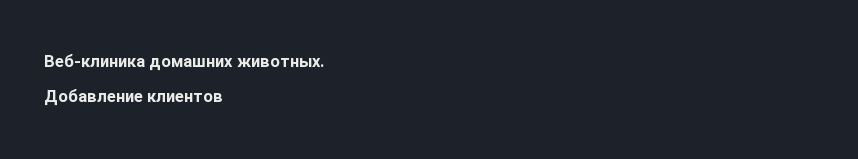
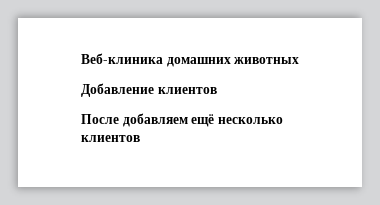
- Веб-клиника домашних животных.
+ Веб-клиника домашних животных
+ После добавляем ещё несколько клиентов

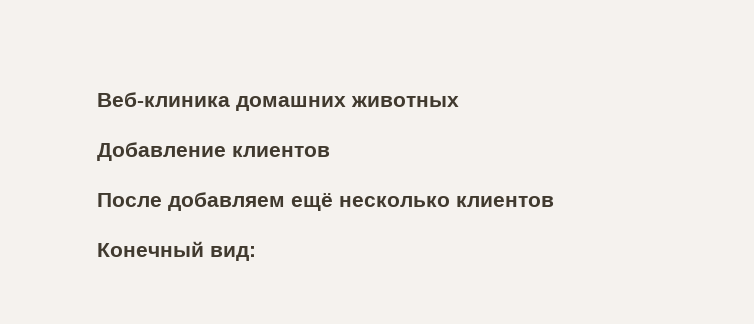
+ Конечный вид:

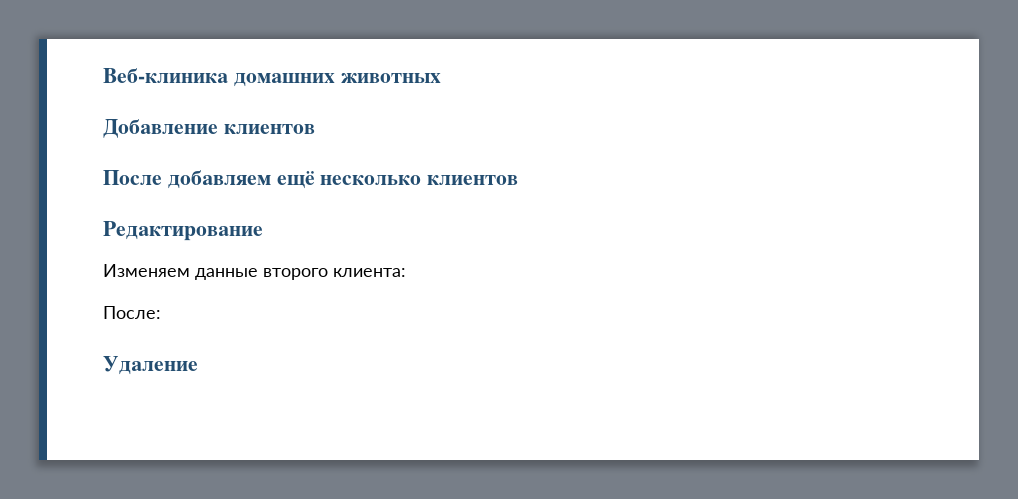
- Конечный вид:
+ Редактирование
+ Изменяем данные второго клиента:
+ После:
+ Удаление

